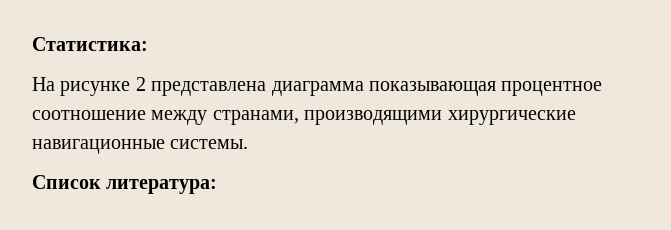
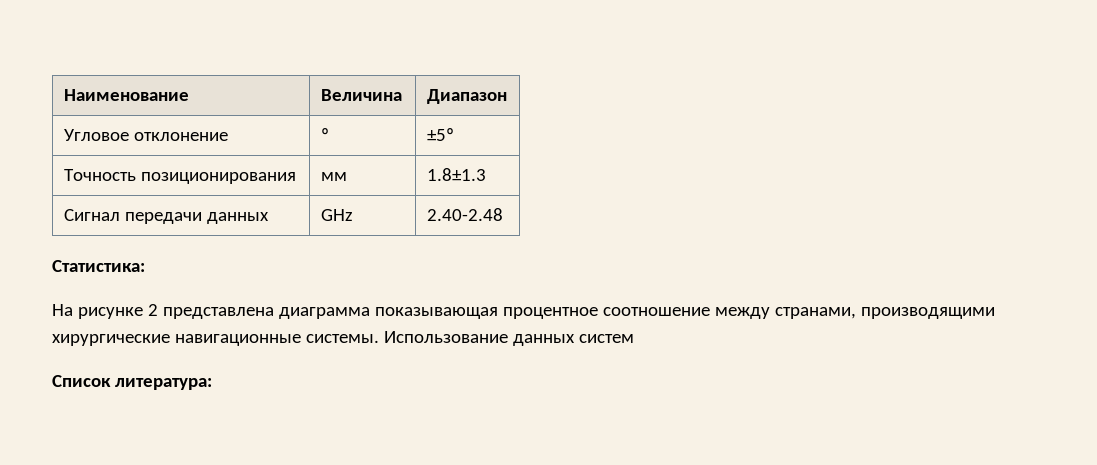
+ Наименование | Величина | Диапазон
+ Угловое отклонение | º | ±5º
+ Точность позиционирования | мм | 1.8±1.3
+ Сигнал передачи данных | GHz | 2.40-2.48
+ Использование данных систем

